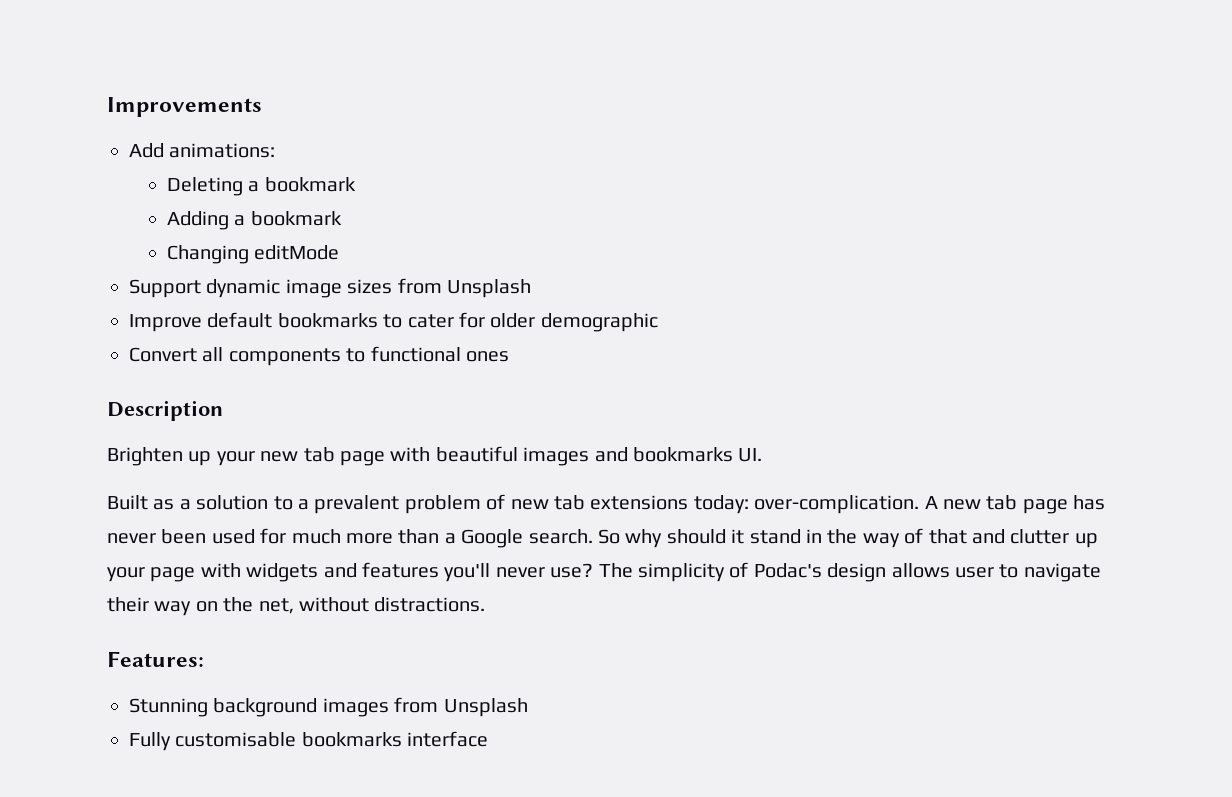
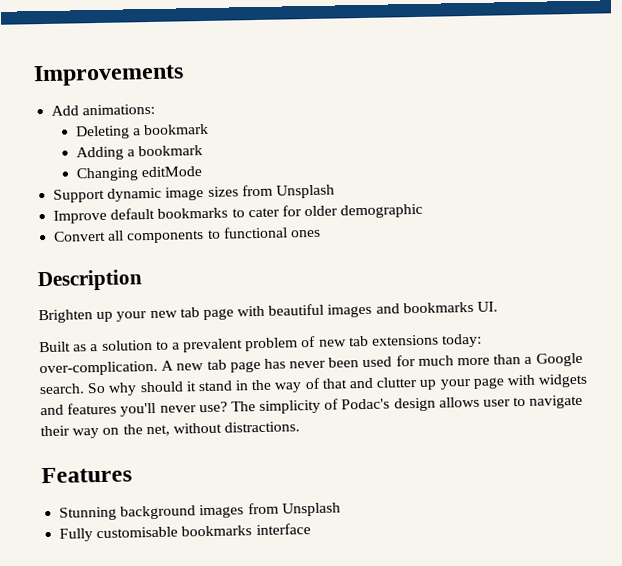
- Features:
+ Features

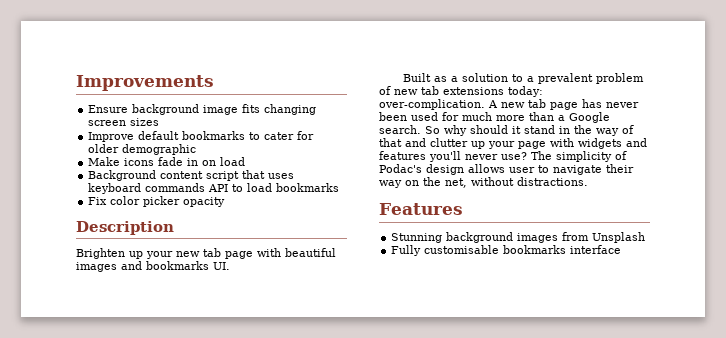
- Add animations:
- Deleting a bookmark
- Adding a bookmark
- Changing editMode
- Support dynamic image sizes from Unsplash
+ Ensure background image fits changing screen sizes
- Convert all components to functional ones
+ Make icons fade in on load
+ Background content script that uses keyboard commands API to load bookmarks
+ Fix color picker opacity

